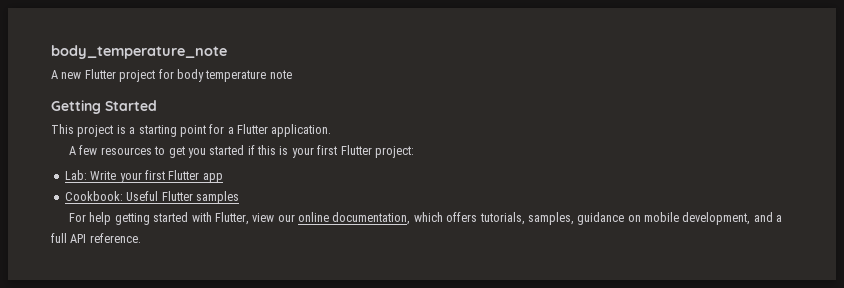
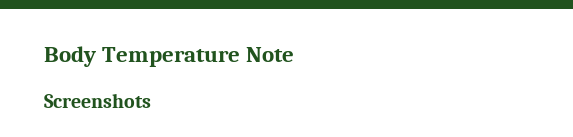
- body_temperature_note
- A new Flutter project for body temperature note
- Getting Started
- This project is a starting point for a Flutter application.
- A few resources to get you started if this is your first Flutter project:
- Lab: Write your first Flutter app
- Cookbook: Useful Flutter samples
- For help getting started with Flutter, view our online documentation, which offers tutorials, samples, guidance on mobile development, and a full API reference.
+ Body Temperature Note
+ Screenshots

